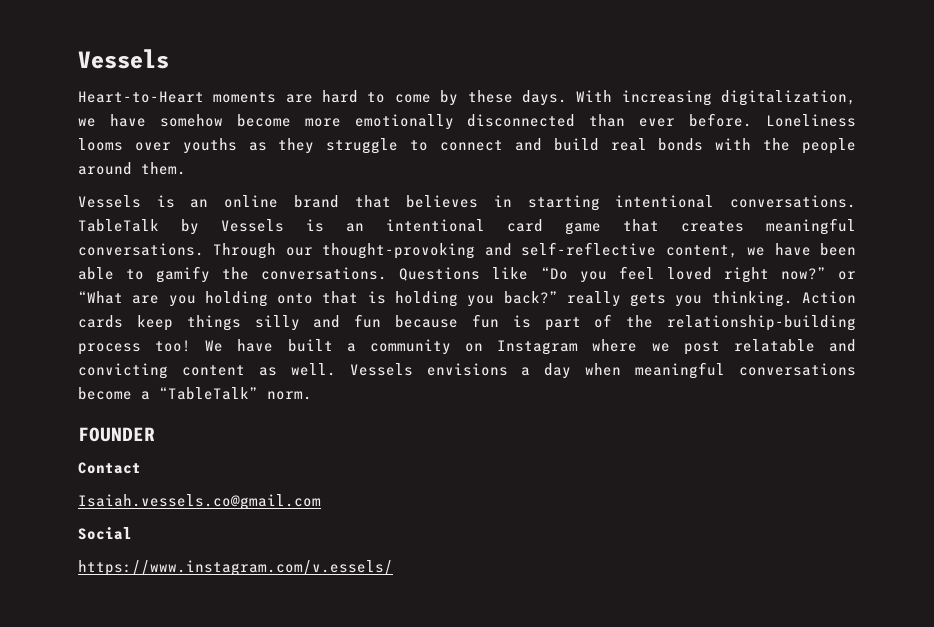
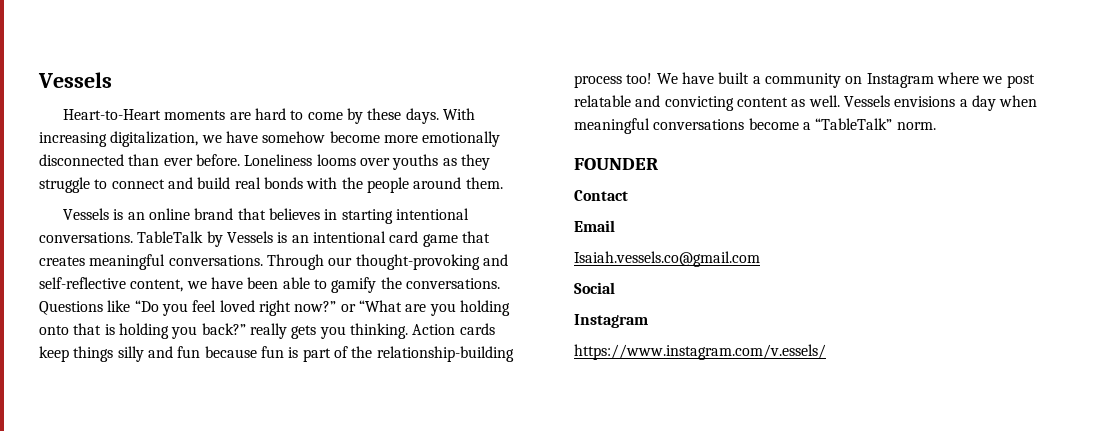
+ Email
  Social
+ Instagram

